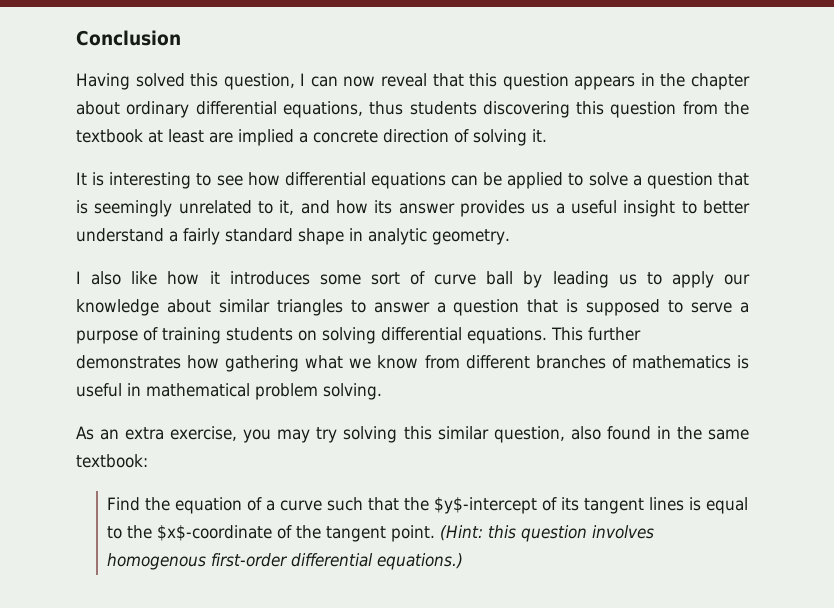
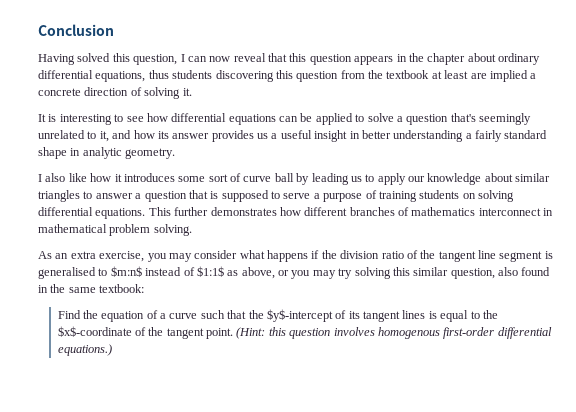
- It is interesting to see how differential equations can be applied to solve a question that is seemingly unrelated to it, and how its answer provides us a useful insight to better understand a fairly standard shape in analytic geometry.
+ It is interesting to see how differential equations can be applied to solve a question that's seemingly unrelated to it, and how its answer provides us a useful insight in better understanding a fairly standard shape in analytic geometry.
- This further demonstrates how gathering what we know from different branches of mathematics is useful in mathematical problem solving.
+ This further demonstrates how different branches of mathematics interconnect in mathematical problem solving.
- As an extra exercise, you may try solving this similar question, also found in the same textbook:
+ As an extra exercise, you may consider what happens if the division ratio of the tangent line segment is generalised to $m:n$ instead of $1:1$ as above, or you may try solving this similar question, also found in the same textbook:

